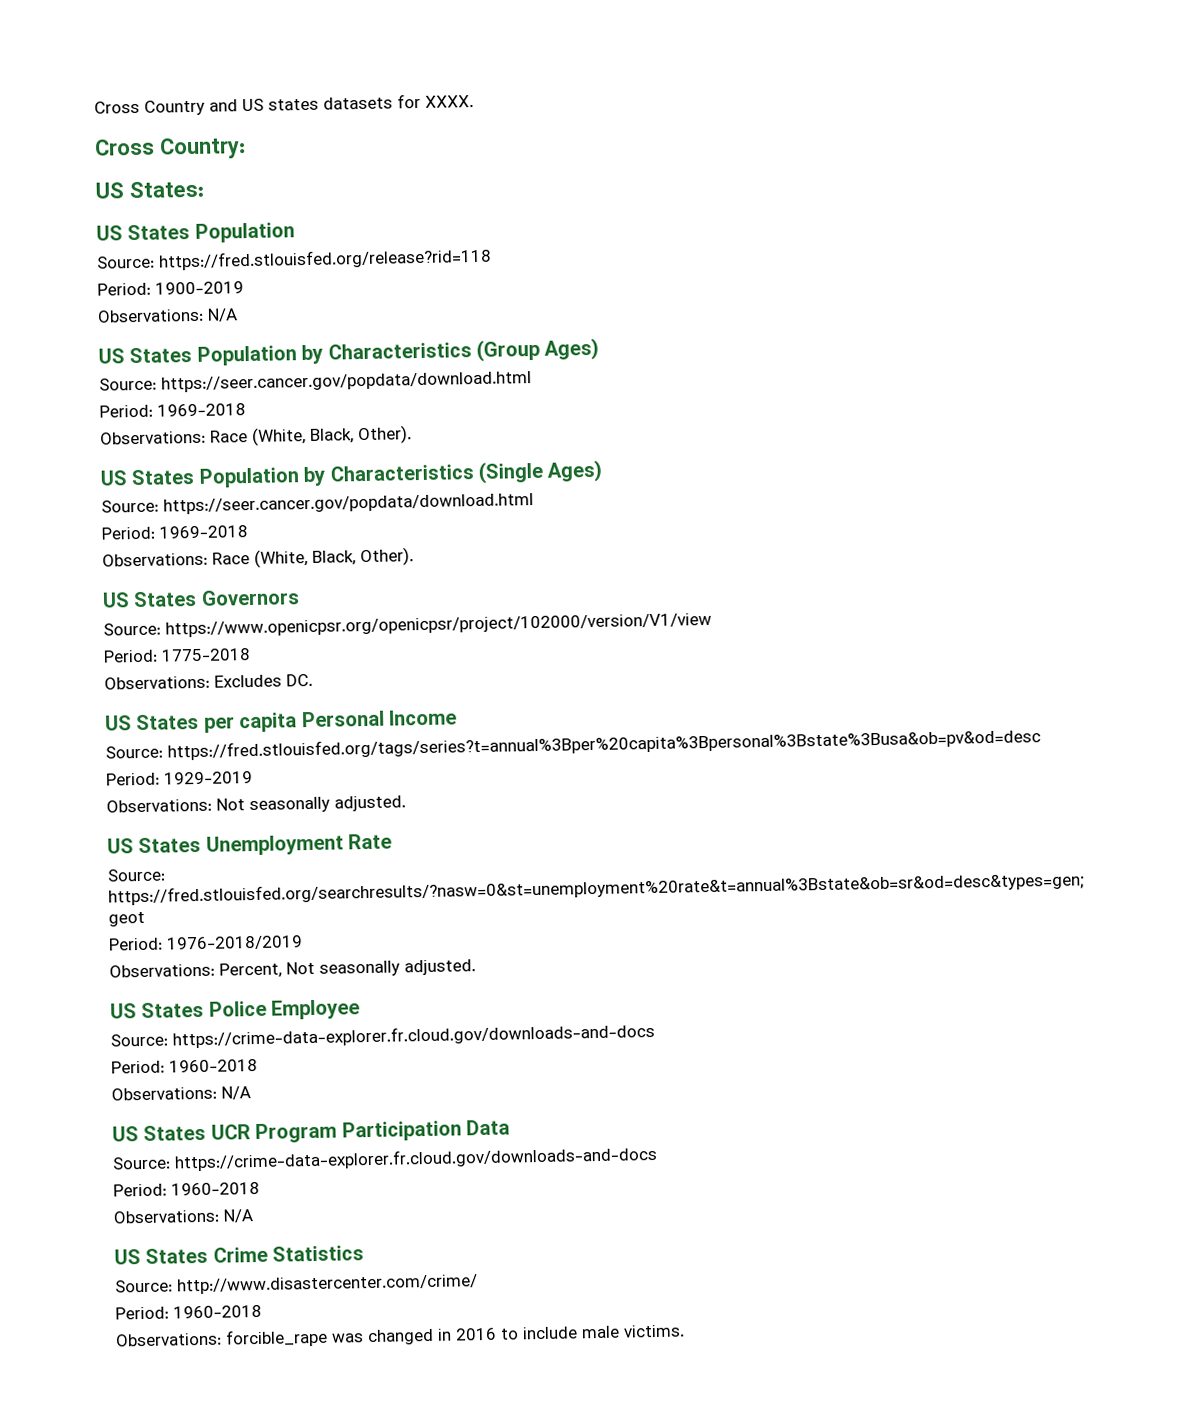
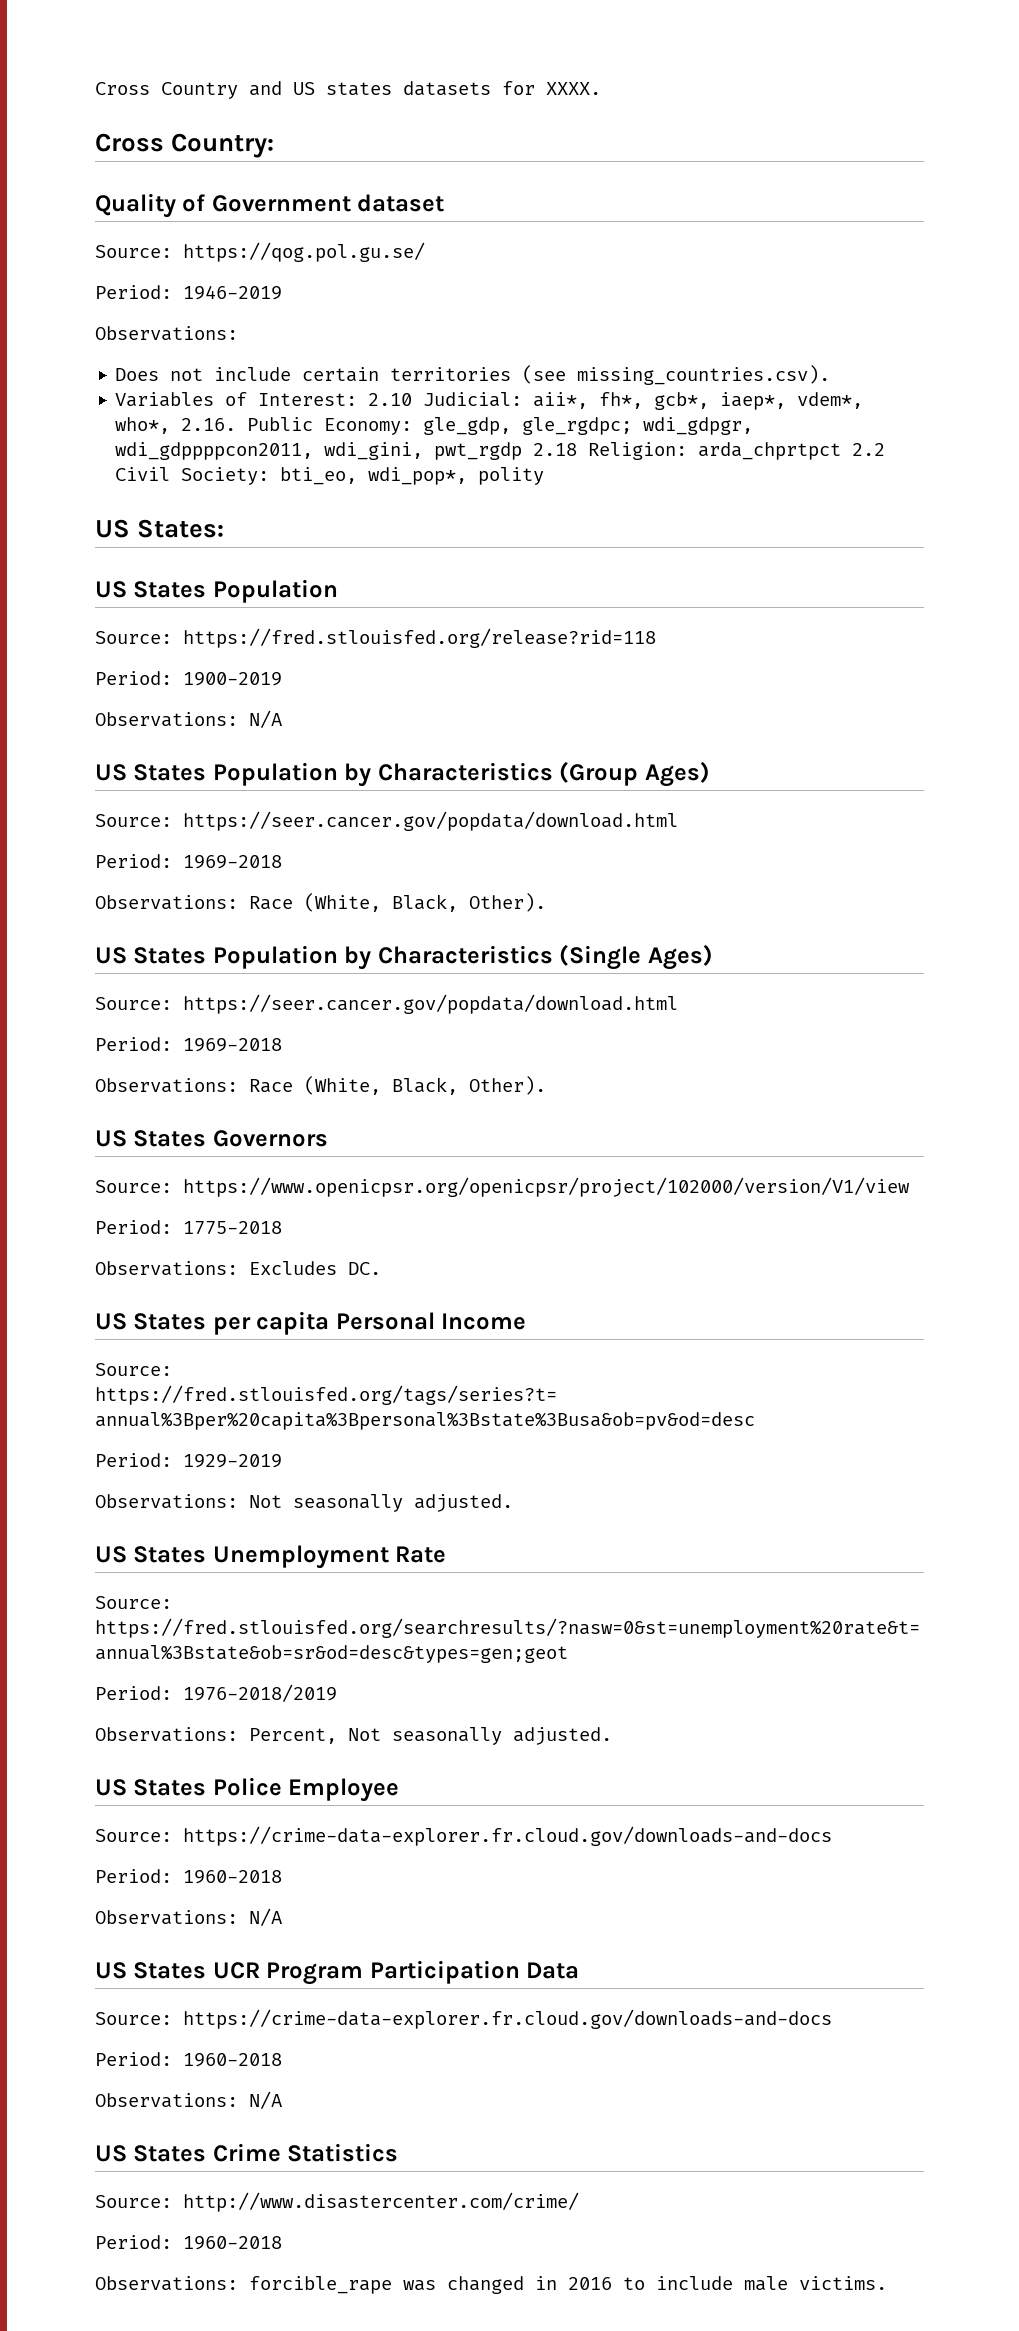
+ Quality of Government dataset
+ Source: https://qog.pol.gu.se/
+ Period: 1946-2019
+ Observations:
+ Does not include certain territories (see missing_countries.csv).
+ Variables of Interest: 2.10 Judicial: aii*, fh*, gcb*, iaep*, vdem*, who*, 2.16. Public Economy: gle_gdp, gle_rgdpc; wdi_gdpgr, wdi_gdppppcon2011, wdi_gini, pwt_rgdp 2.18 Religion: arda_chprtpct 2.2 Civil Society: bti_eo, wdi_pop*, polity

